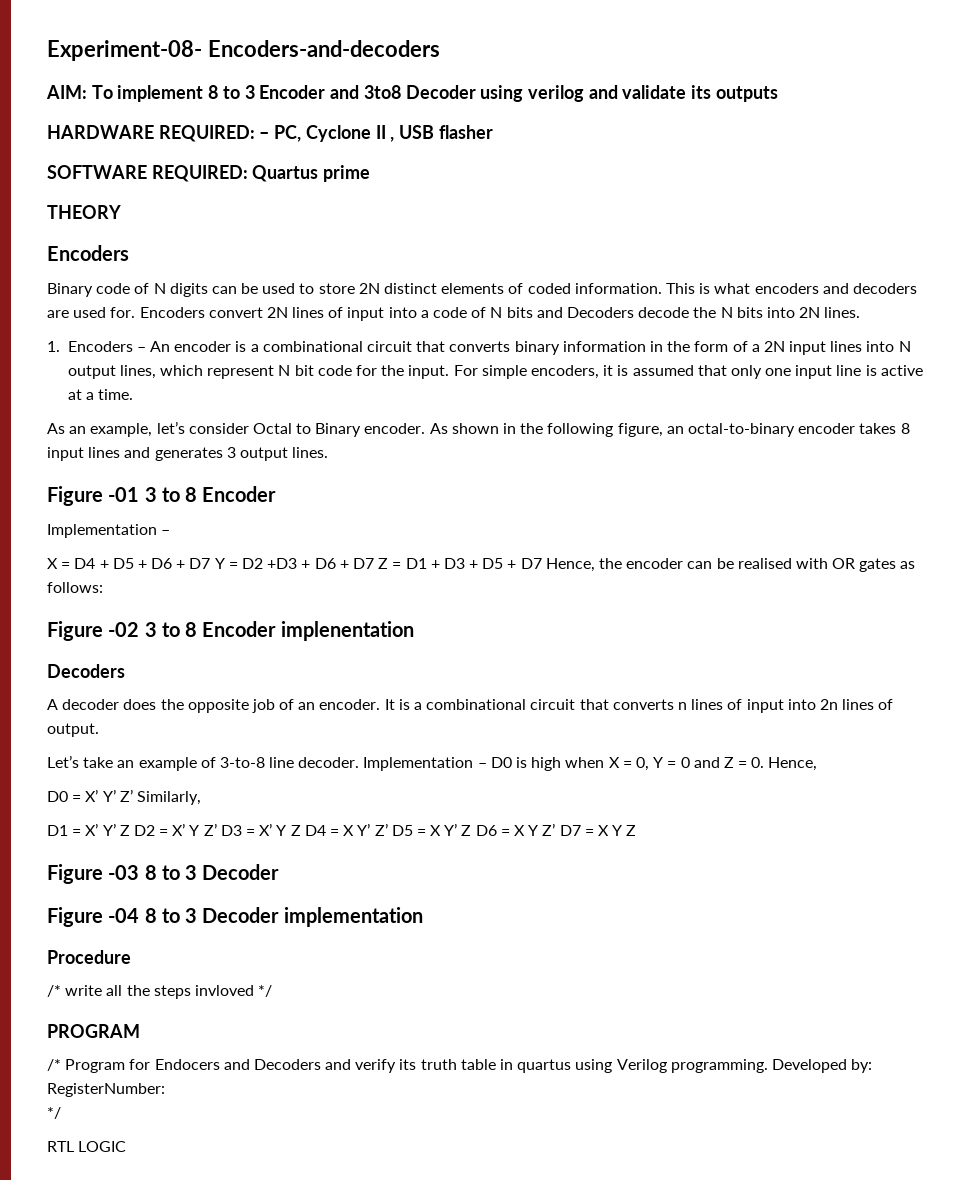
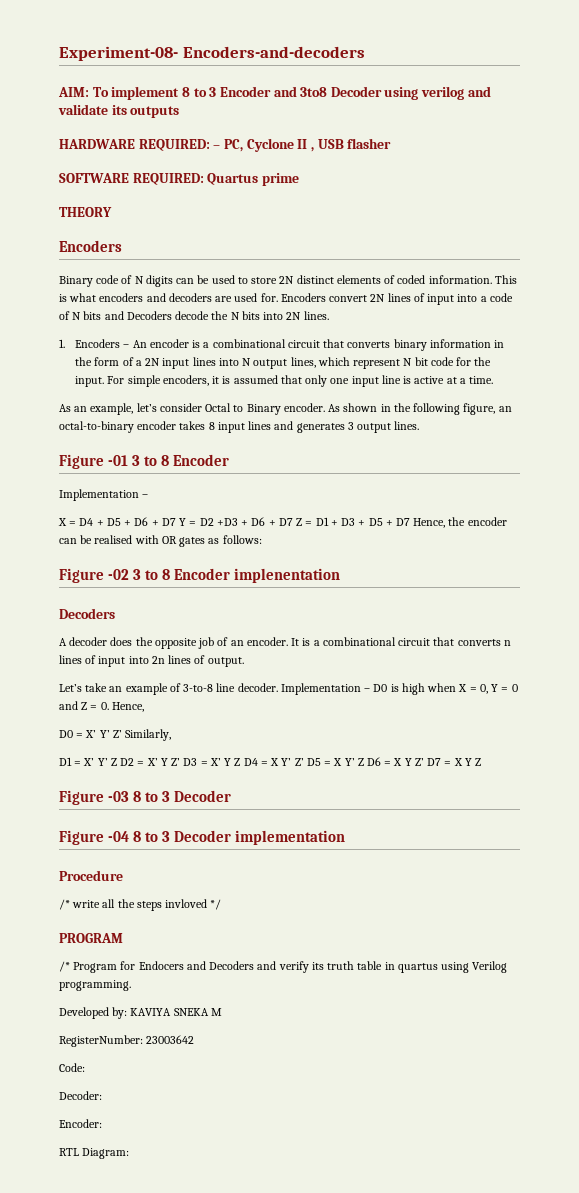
- /* Program for Endocers and Decoders and verify its truth table in quartus using Verilog programming. Developed by: RegisterNumber:
- */
+ /* Program for Endocers and Decoders and verify its truth table in quartus using Verilog programming.
+ Developed by: KAVIYA SNEKA M
+ RegisterNumber: 23003642
+ Code:
+ Decoder:
+ Encoder:
- RTL LOGIC
+ RTL Diagram:

